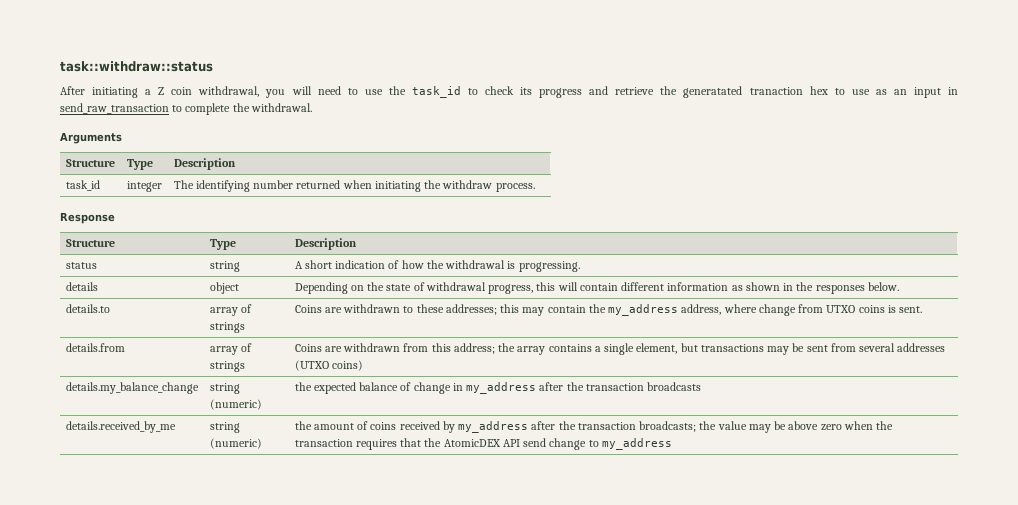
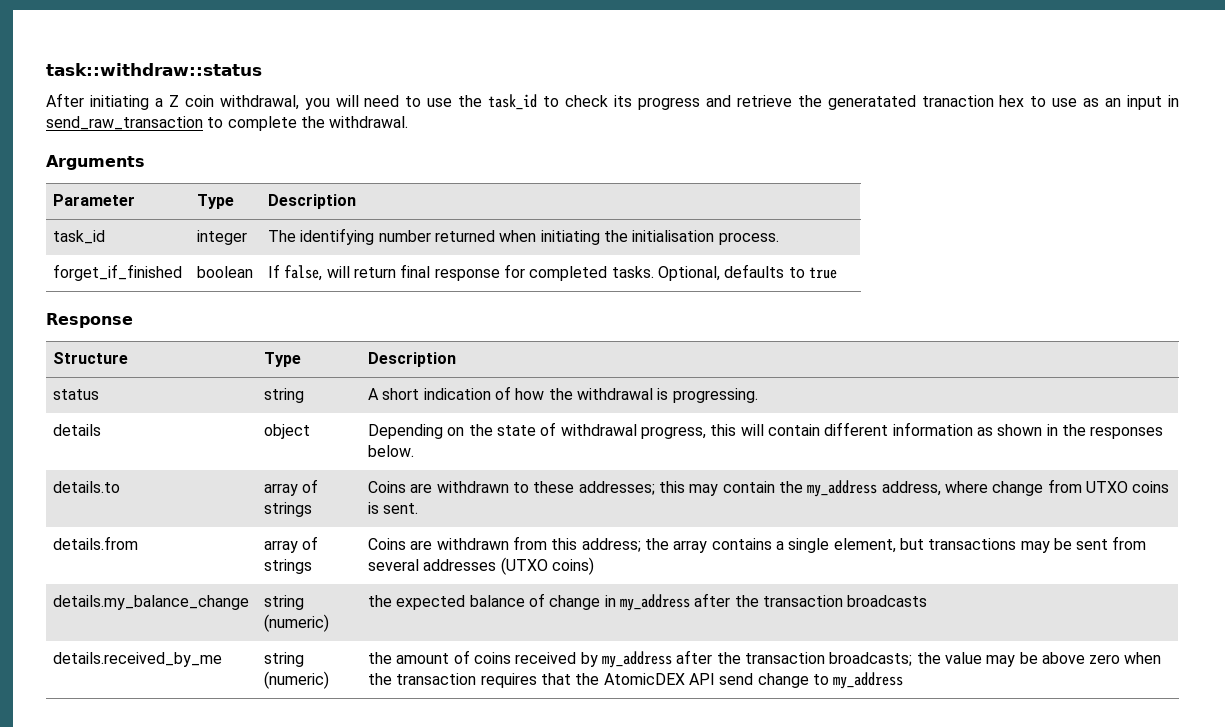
  Arguments
- Structure | Type | Description
+ Parameter | Type | Description
- task_id | integer | The identifying number returned when initiating the withdraw process.
+ task_id | integer | The identifying number returned when initiating the initialisation process.
+ forget_if_finished | boolean | If false, will return final response for completed tasks. Optional, defaults to true

